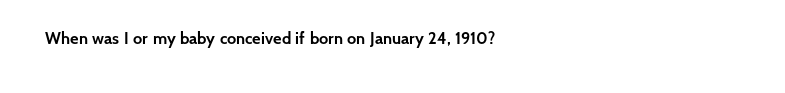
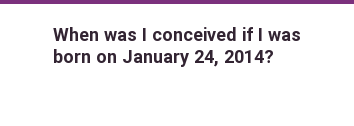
- When was I or my baby conceived if born on January 24, 1910?
+ When was I conceived if I was born on January 24, 2014?

